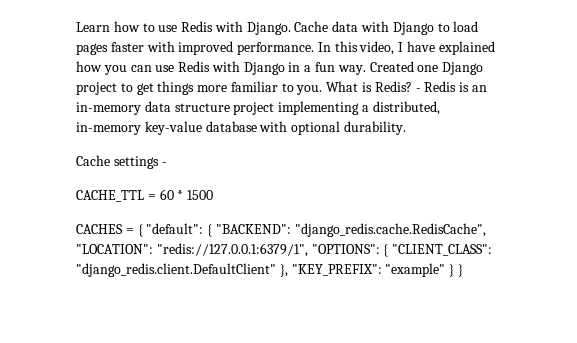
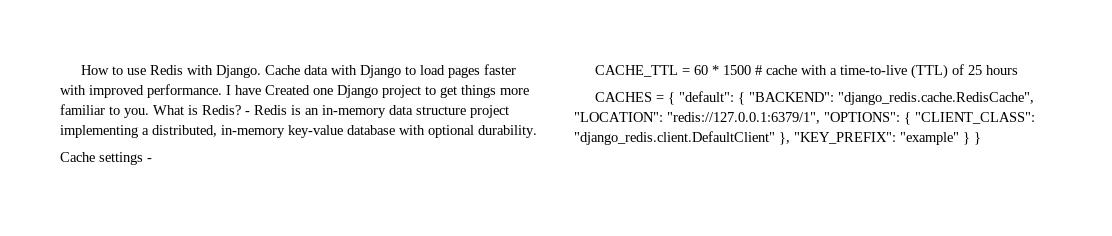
- Learn how to use Redis with Django.
+ How to use Redis with Django.
- In this video, I have explained how you can use Redis with Django in a fun way. Created one Django project to get things more familiar to you.
+ I have Created one Django project to get things more familiar to you.
- CACHE_TTL = 60 * 1500
+ CACHE_TTL = 60 * 1500 # cache with a time-to-live (TTL) of 25 hours

